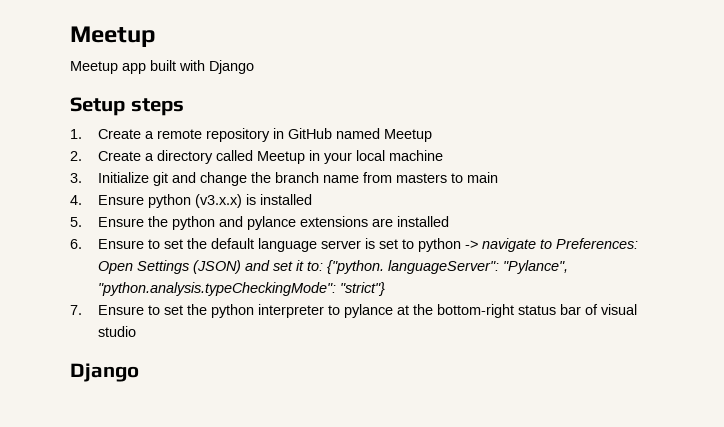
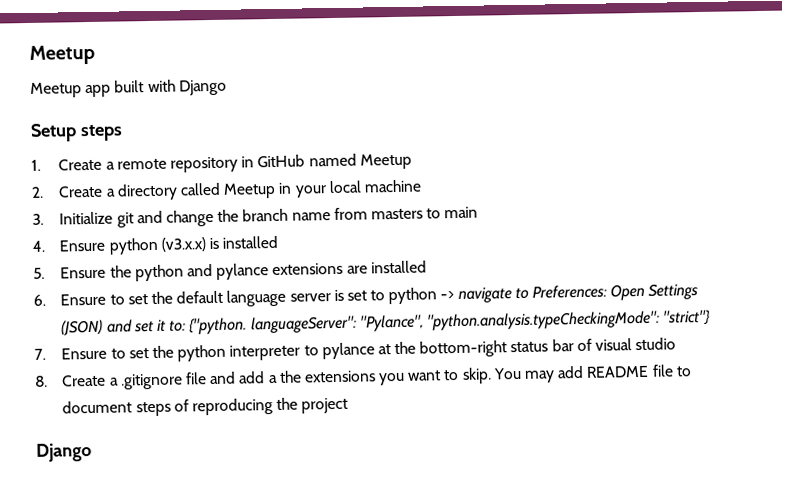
+ 8. Create a .gitignore file and add a the extensions you want to skip. You may add README file to document steps of reproducing the project

